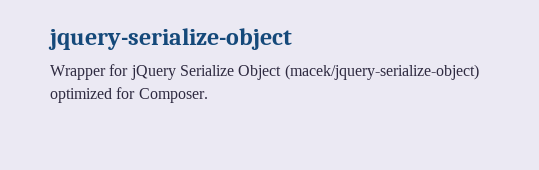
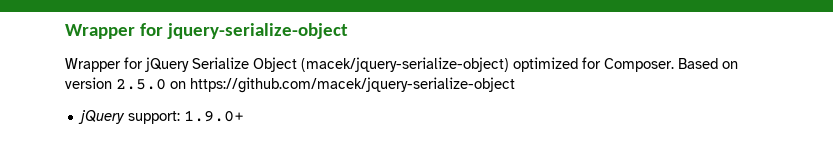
- jquery-serialize-object
+ Wrapper for jquery-serialize-object
+ Based on version 2.5.0 on https://github.com/macek/jquery-serialize-object
+ jQuery support: 1.9.0+

